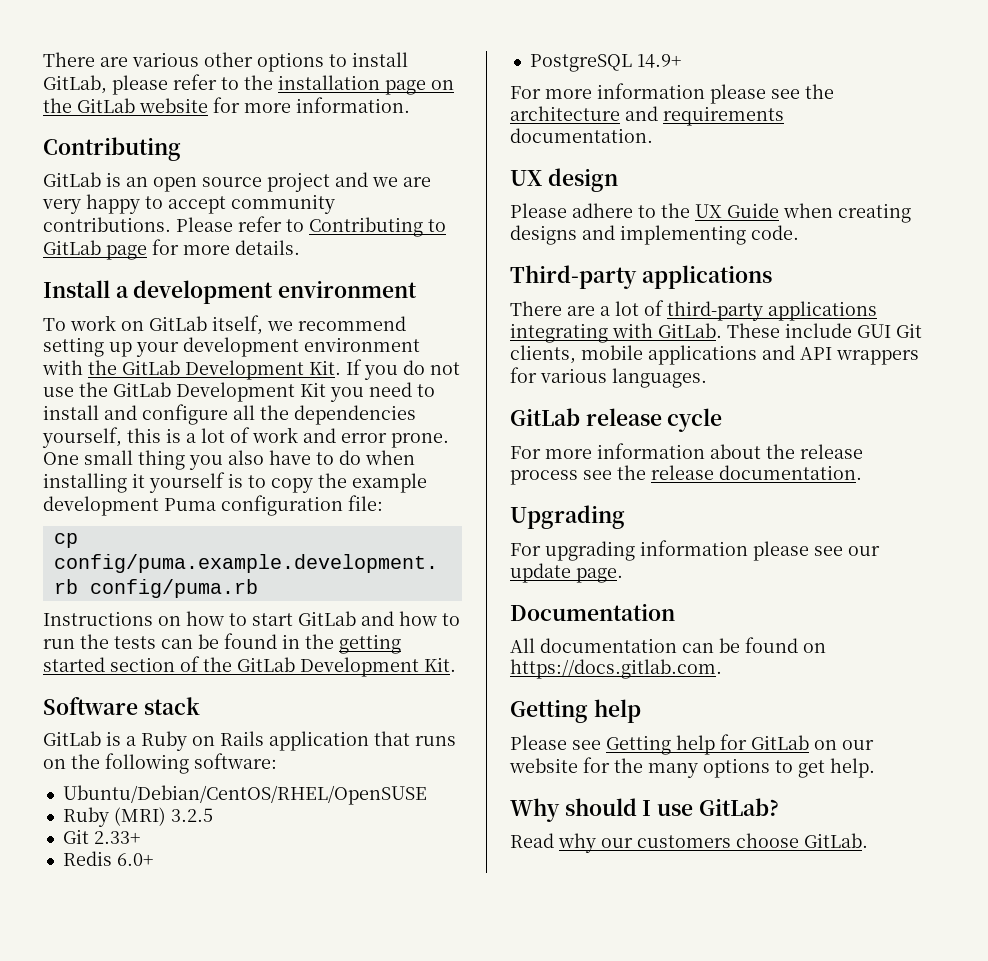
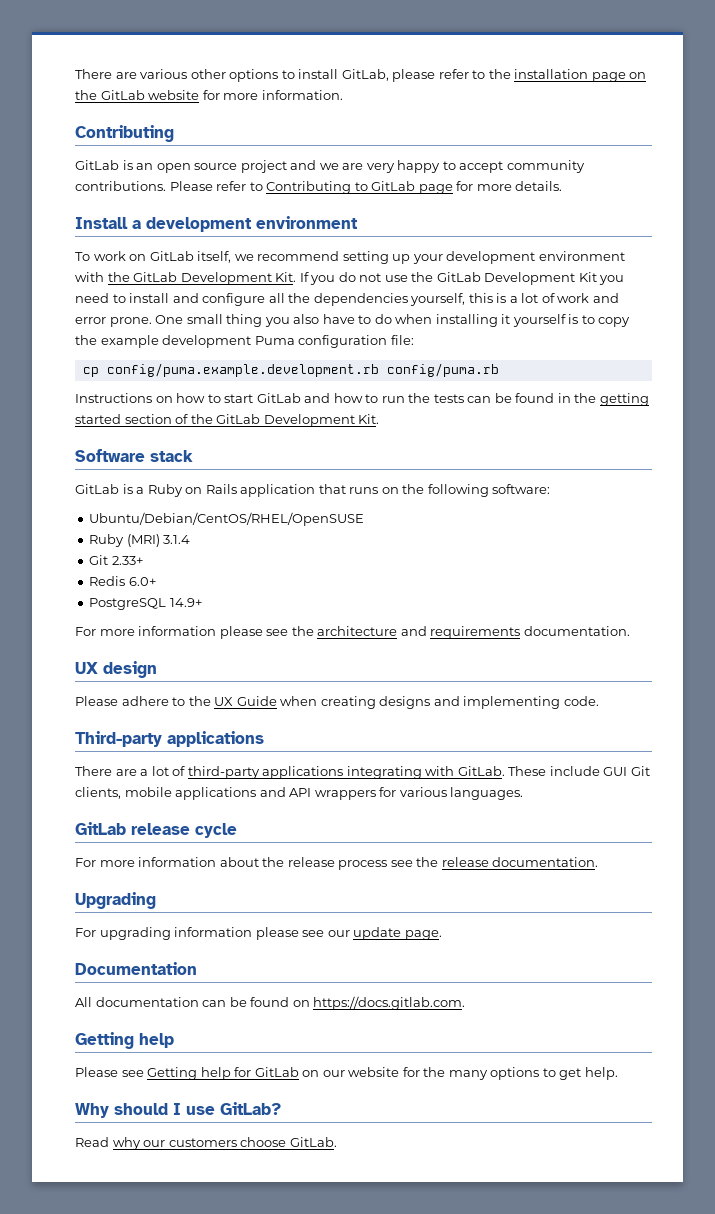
- Ruby (MRI) 3.2.5
+ Ruby (MRI) 3.1.4

